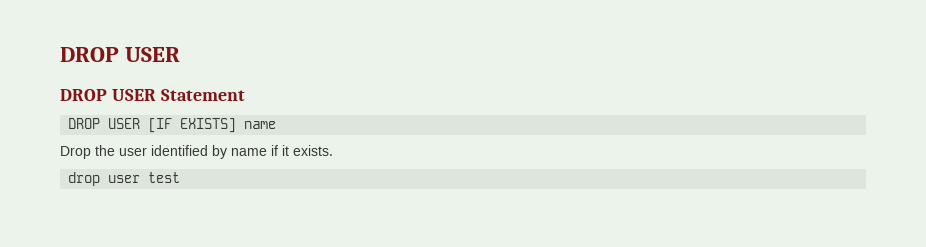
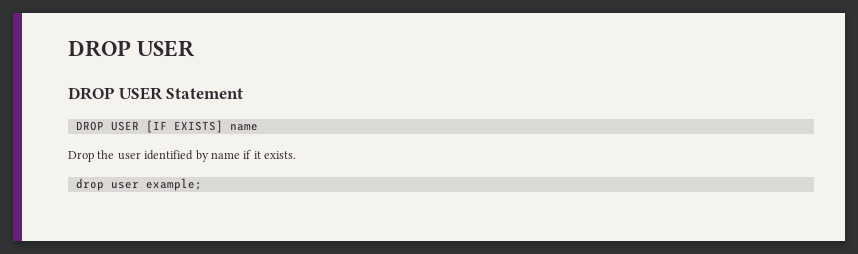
- drop user test
+ drop user example;

